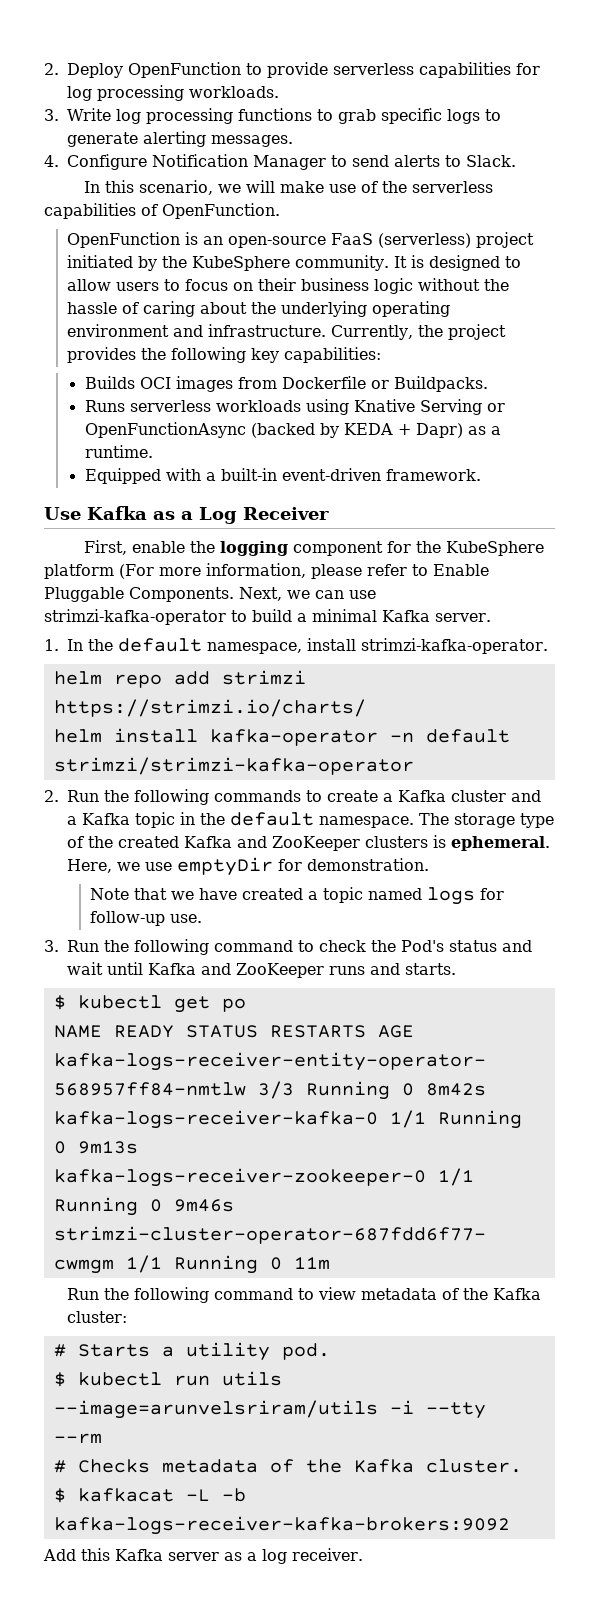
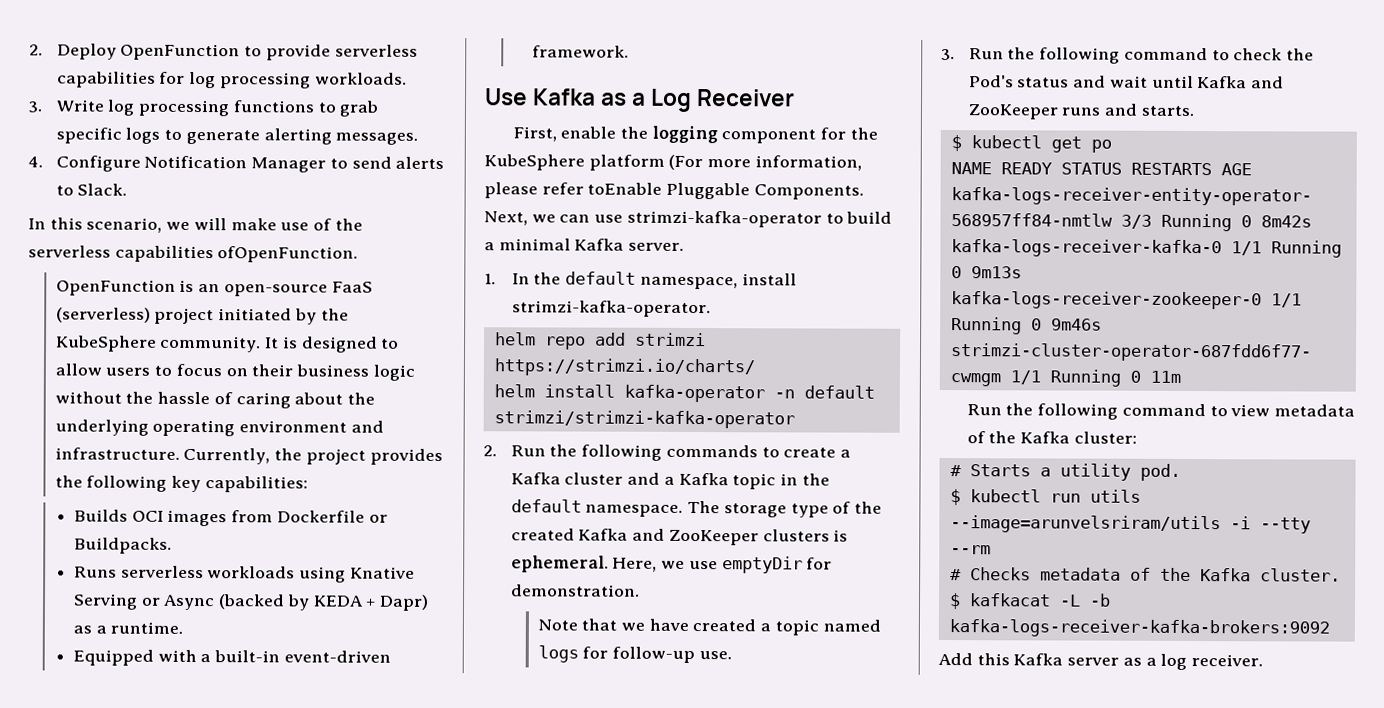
- In this scenario, we will make use of the serverless capabilities of OpenFunction.
+ In this scenario, we will make use of the serverless capabilities ofOpenFunction.
- Runs serverless workloads using Knative Serving or OpenFunctionAsync (backed by KEDA + Dapr) as a runtime.
+ Runs serverless workloads using Knative Serving or Async (backed by KEDA + Dapr) as a runtime.
- First, enable the logging component for the KubeSphere platform (For more information, please refer to Enable Pluggable Components.
+ First, enable the logging component for the KubeSphere platform (For more information, please refer toEnable Pluggable Components.

